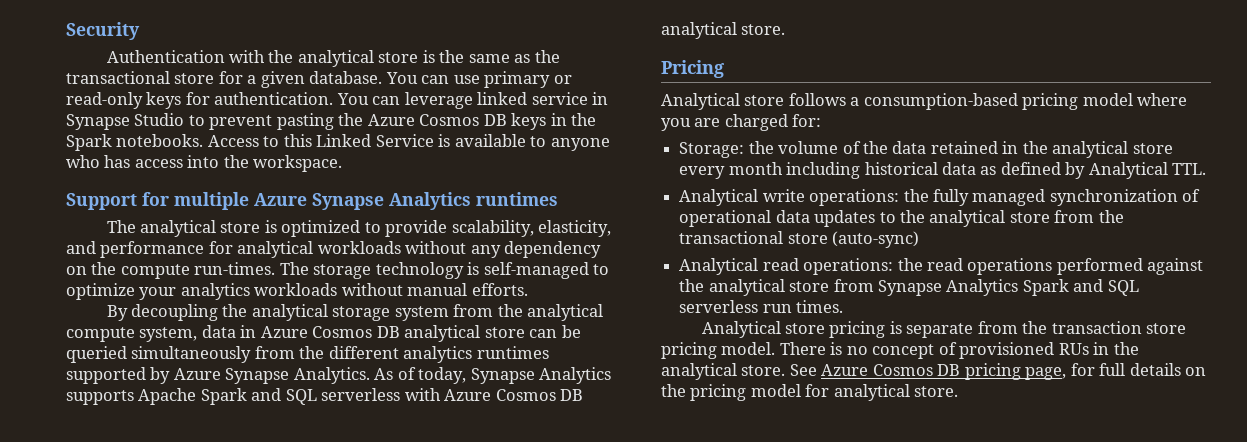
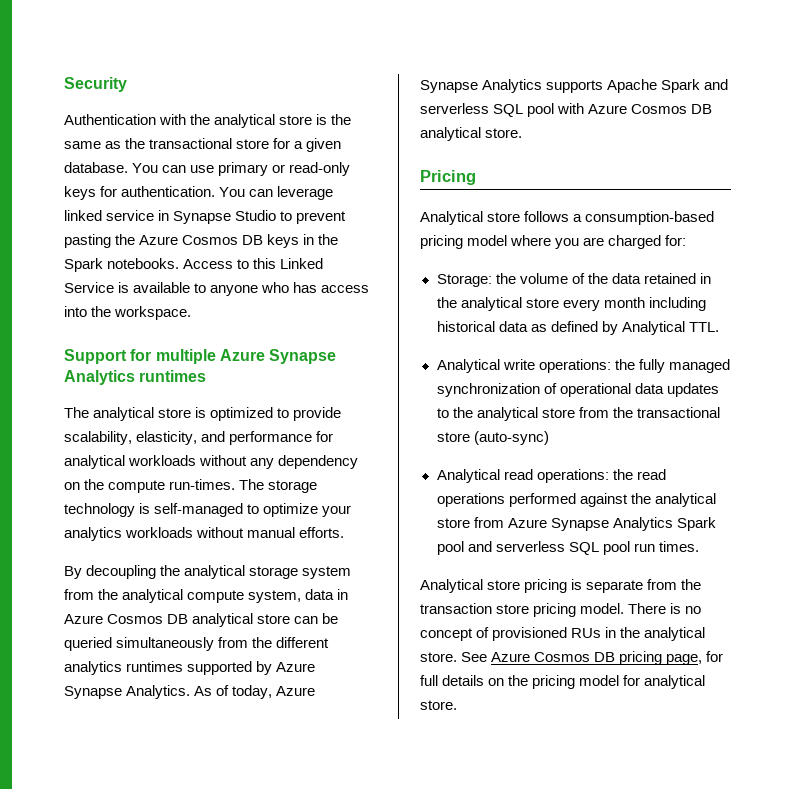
- As of today, Synapse Analytics supports Apache Spark and SQL serverless with Azure Cosmos DB analytical store.
+ As of today, Azure Synapse Analytics supports Apache Spark and serverless SQL pool with Azure Cosmos DB analytical store.
- Analytical read operations: the read operations performed against the analytical store from Synapse Analytics Spark and SQL serverless run times.
+ Analytical read operations: the read operations performed against the analytical store from Azure Synapse Analytics Spark pool and serverless SQL pool run times.

